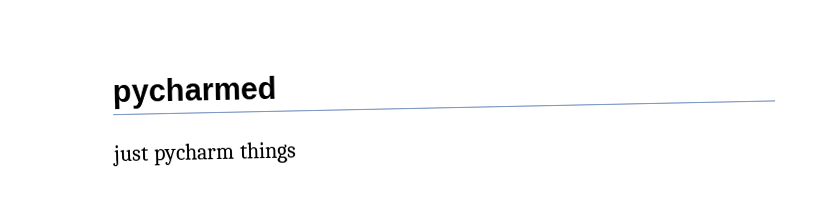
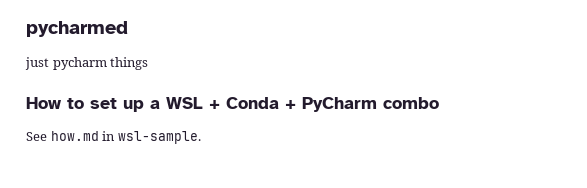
+ How to set up a WSL + Conda + PyCharm combo
+ See how.md in wsl-sample.

